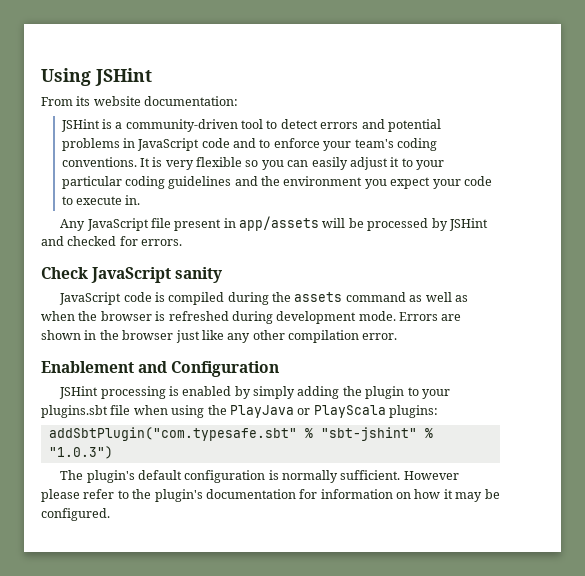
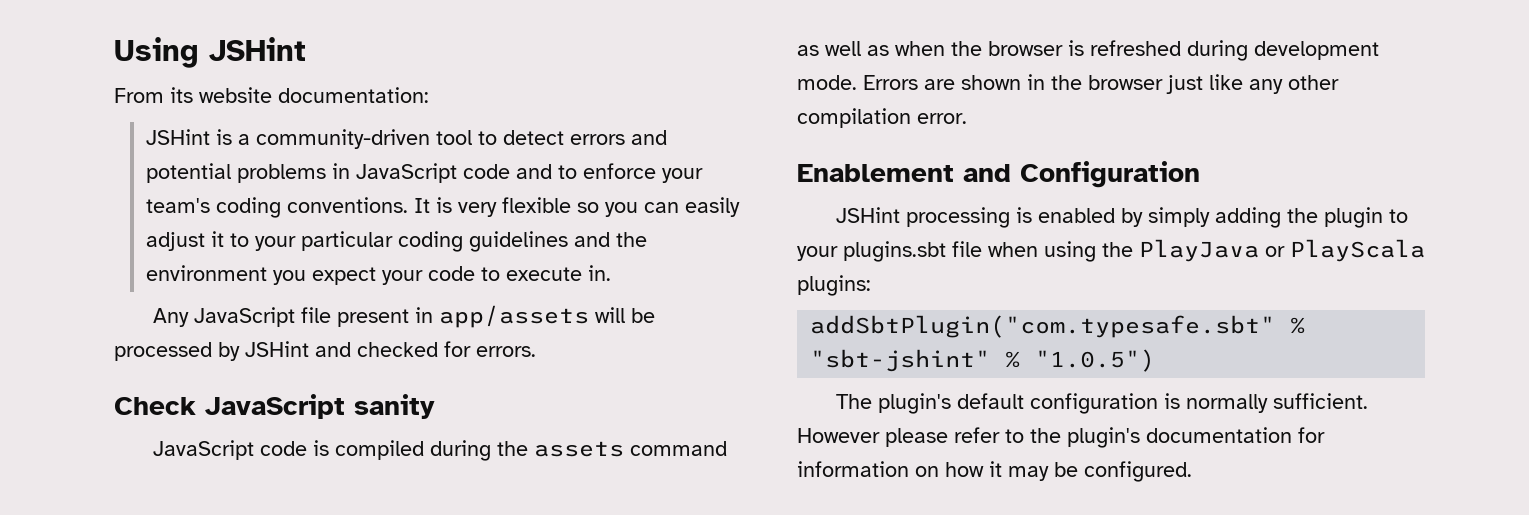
- addSbtPlugin("com.typesafe.sbt" % "sbt-jshint" % "1.0.3")
+ addSbtPlugin("com.typesafe.sbt" % "sbt-jshint" % "1.0.5")

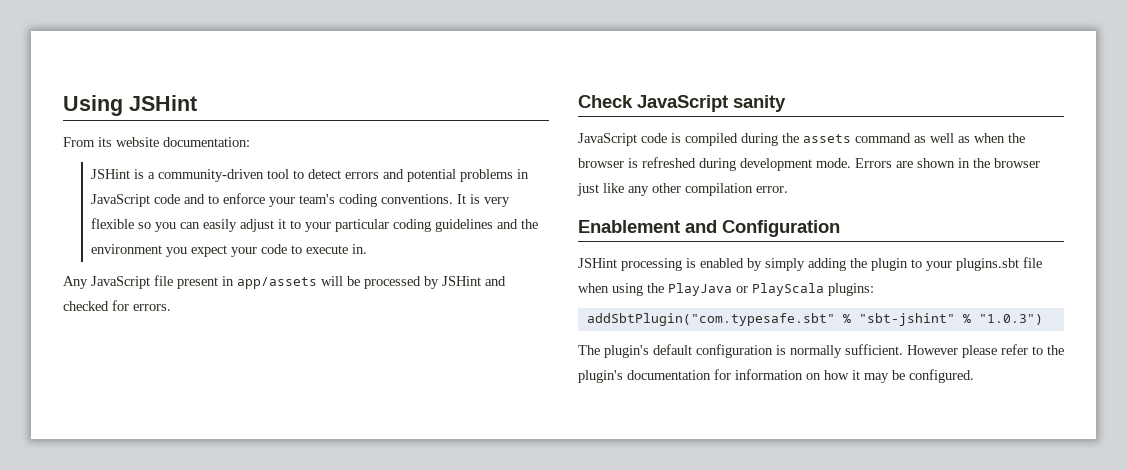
- addSbtPlugin("com.typesafe.sbt" % "sbt-jshint" % "1.0.5")
+ addSbtPlugin("com.typesafe.sbt" % "sbt-jshint" % "1.0.3")

